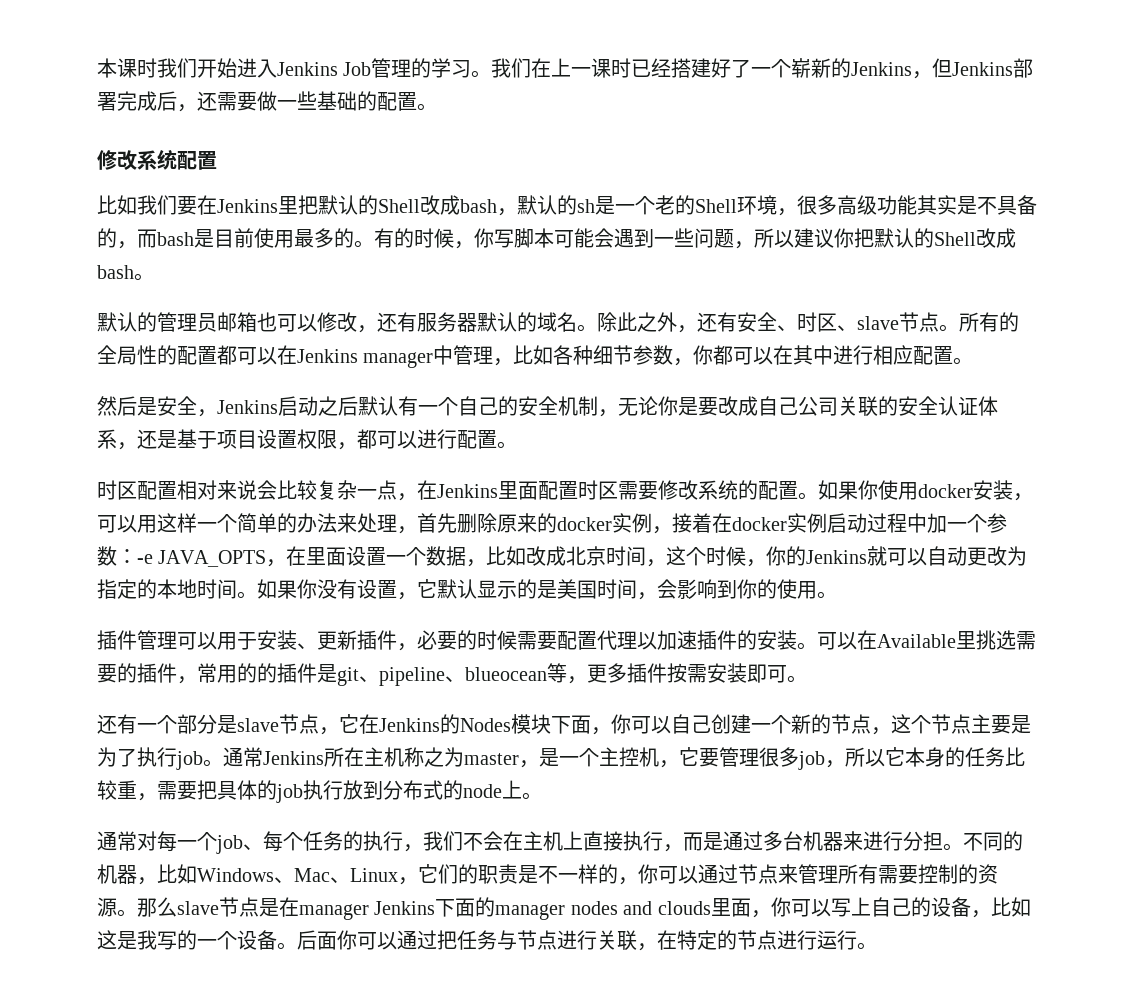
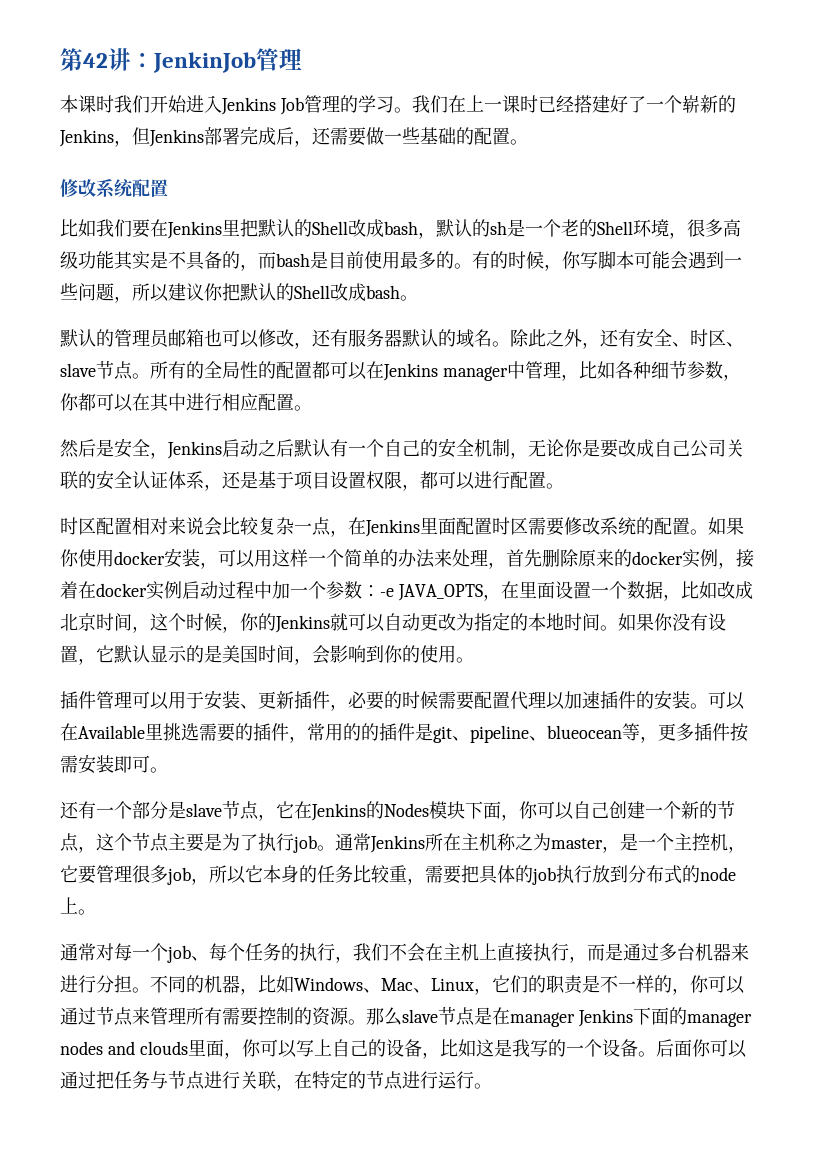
+ 第42讲：JenkinJob管理

